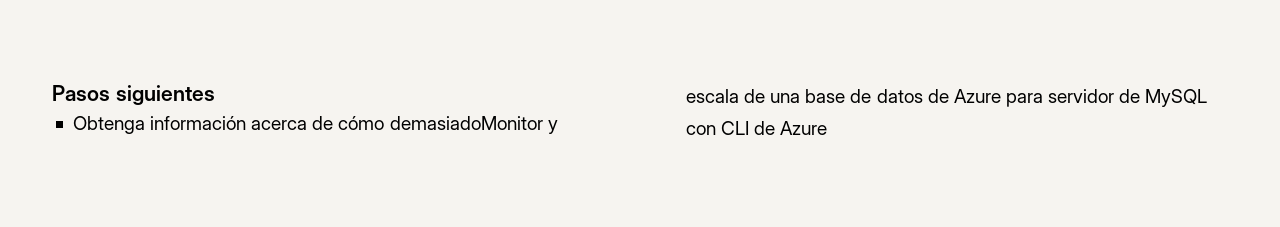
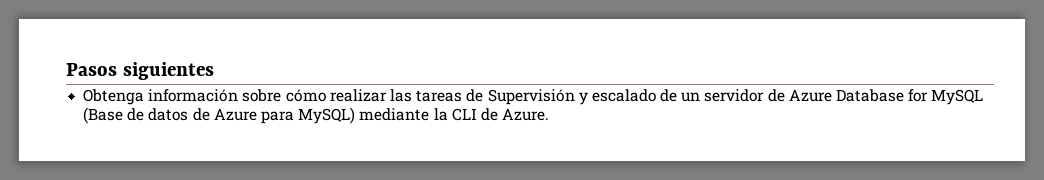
- Obtenga información acerca de cómo demasiadoMonitor y escala de una base de datos de Azure para servidor de MySQL con CLI de Azure
+ Obtenga información sobre cómo realizar las tareas de Supervisión y escalado de un servidor de Azure Database for MySQL (Base de datos de Azure para MySQL) mediante la CLI de Azure.

